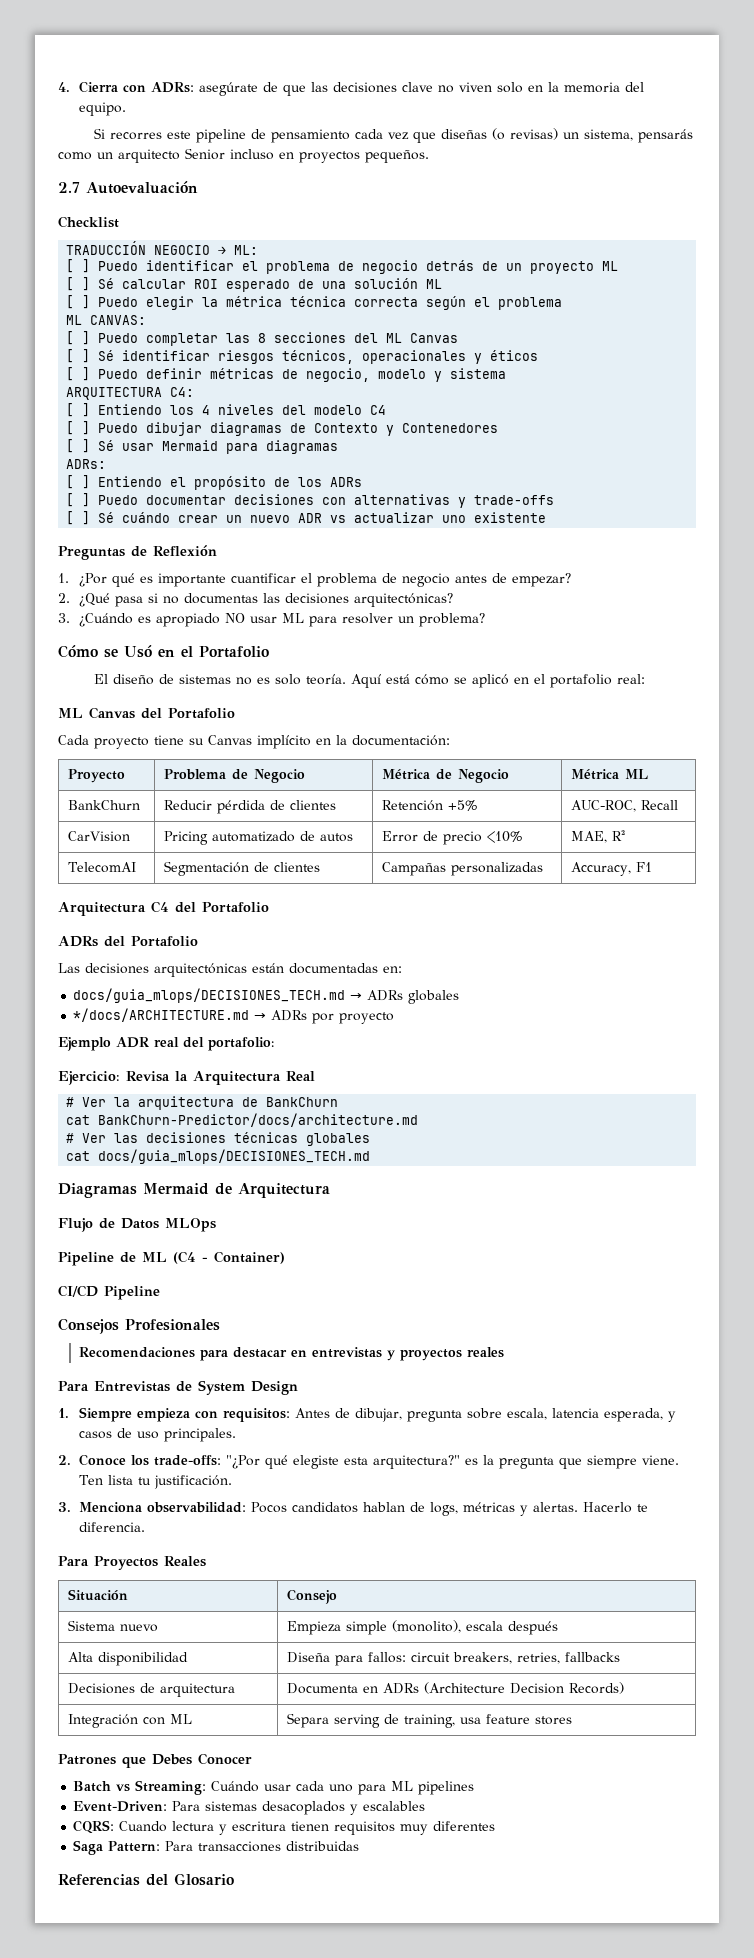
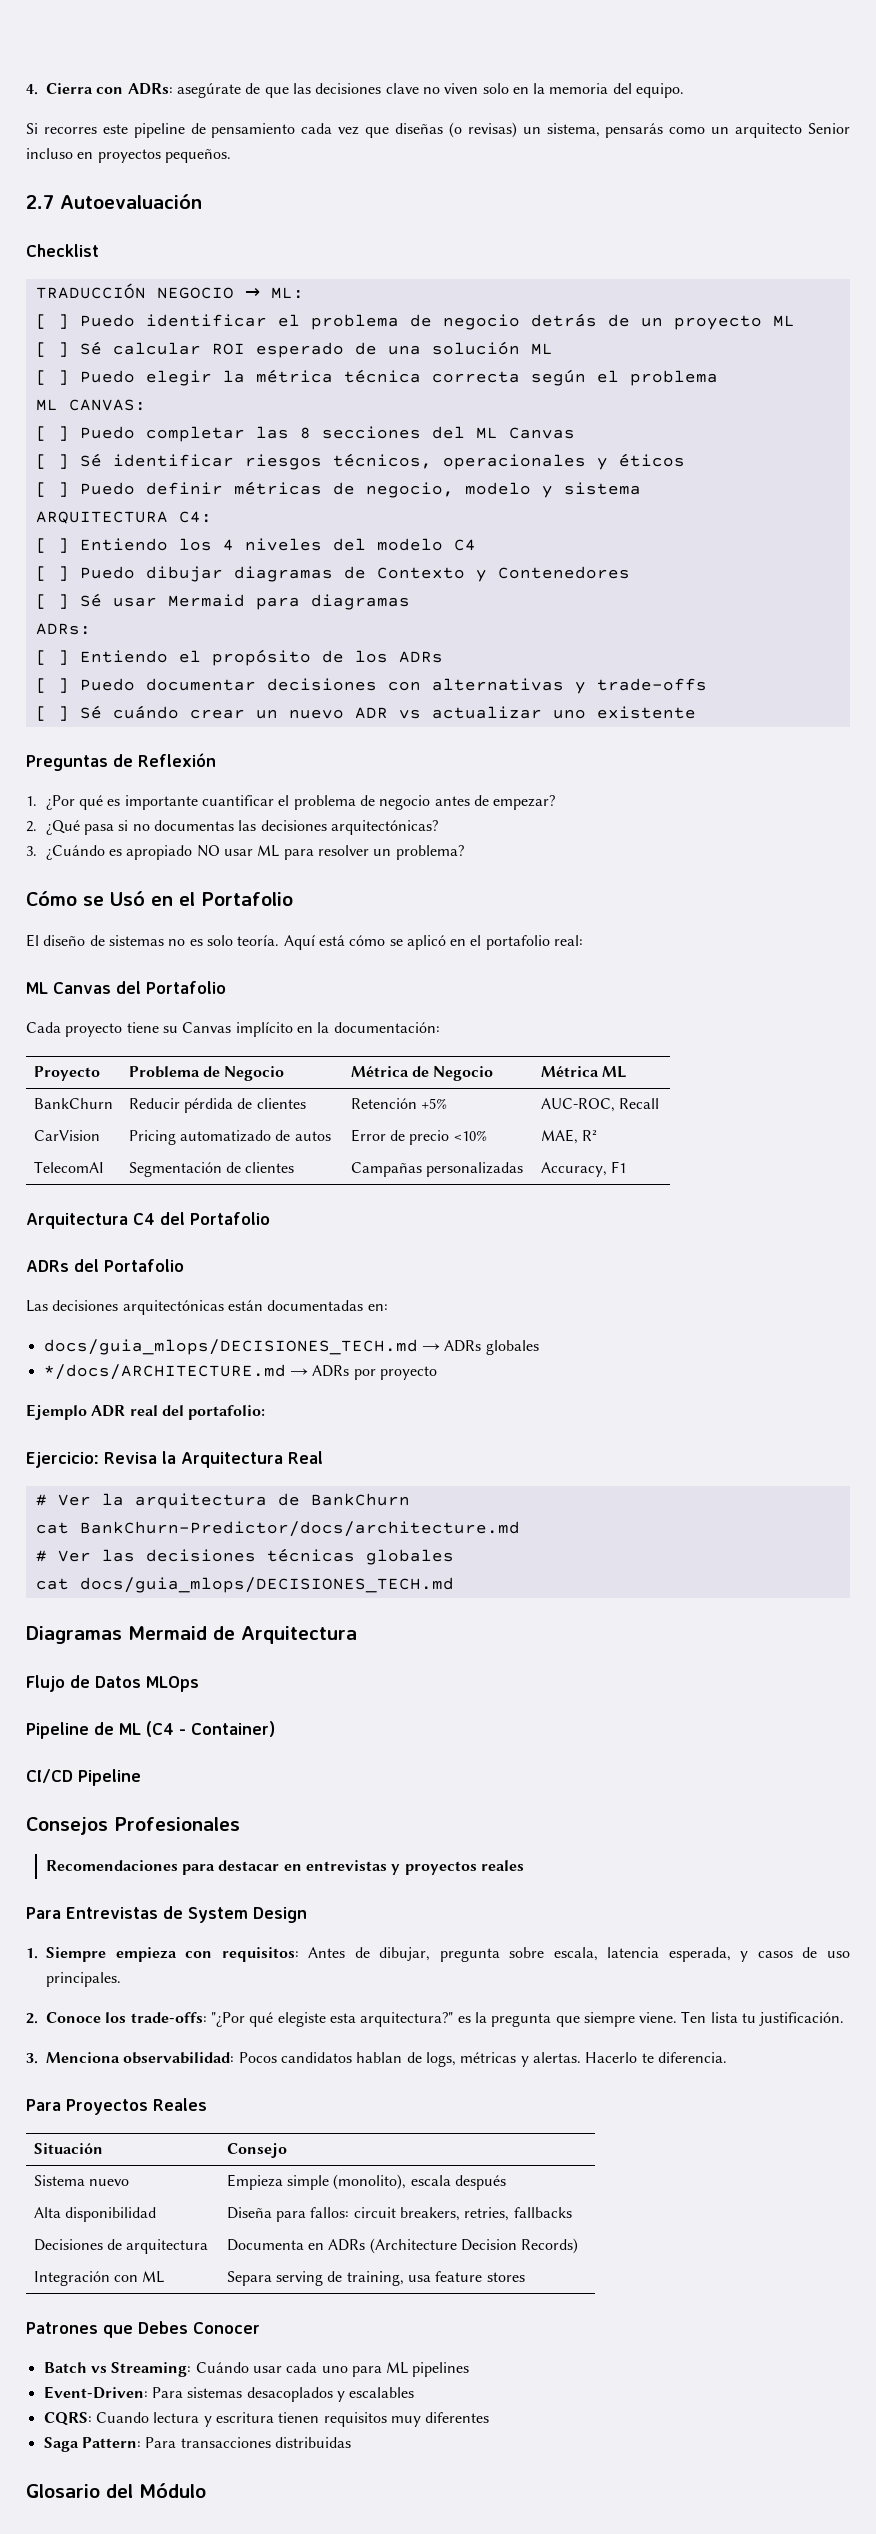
- Referencias del Glosario
+ Glosario del Módulo

